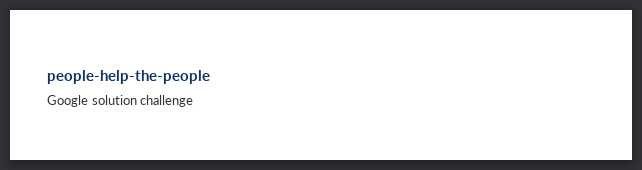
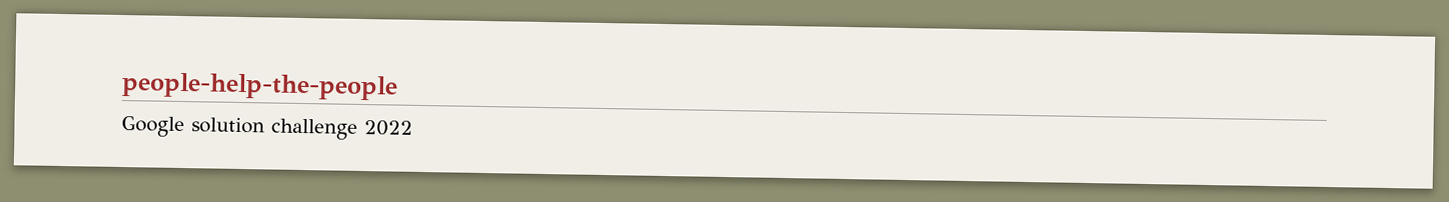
- Google solution challenge
+ Google solution challenge 2022

